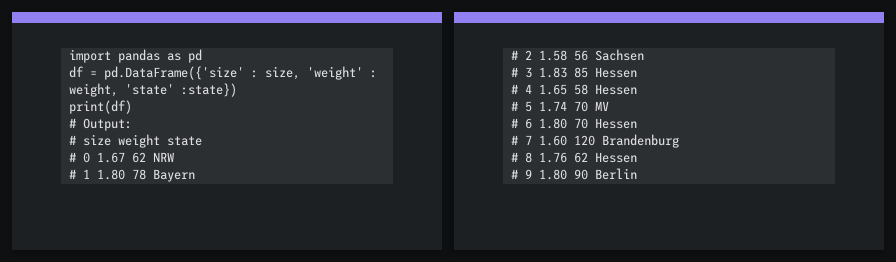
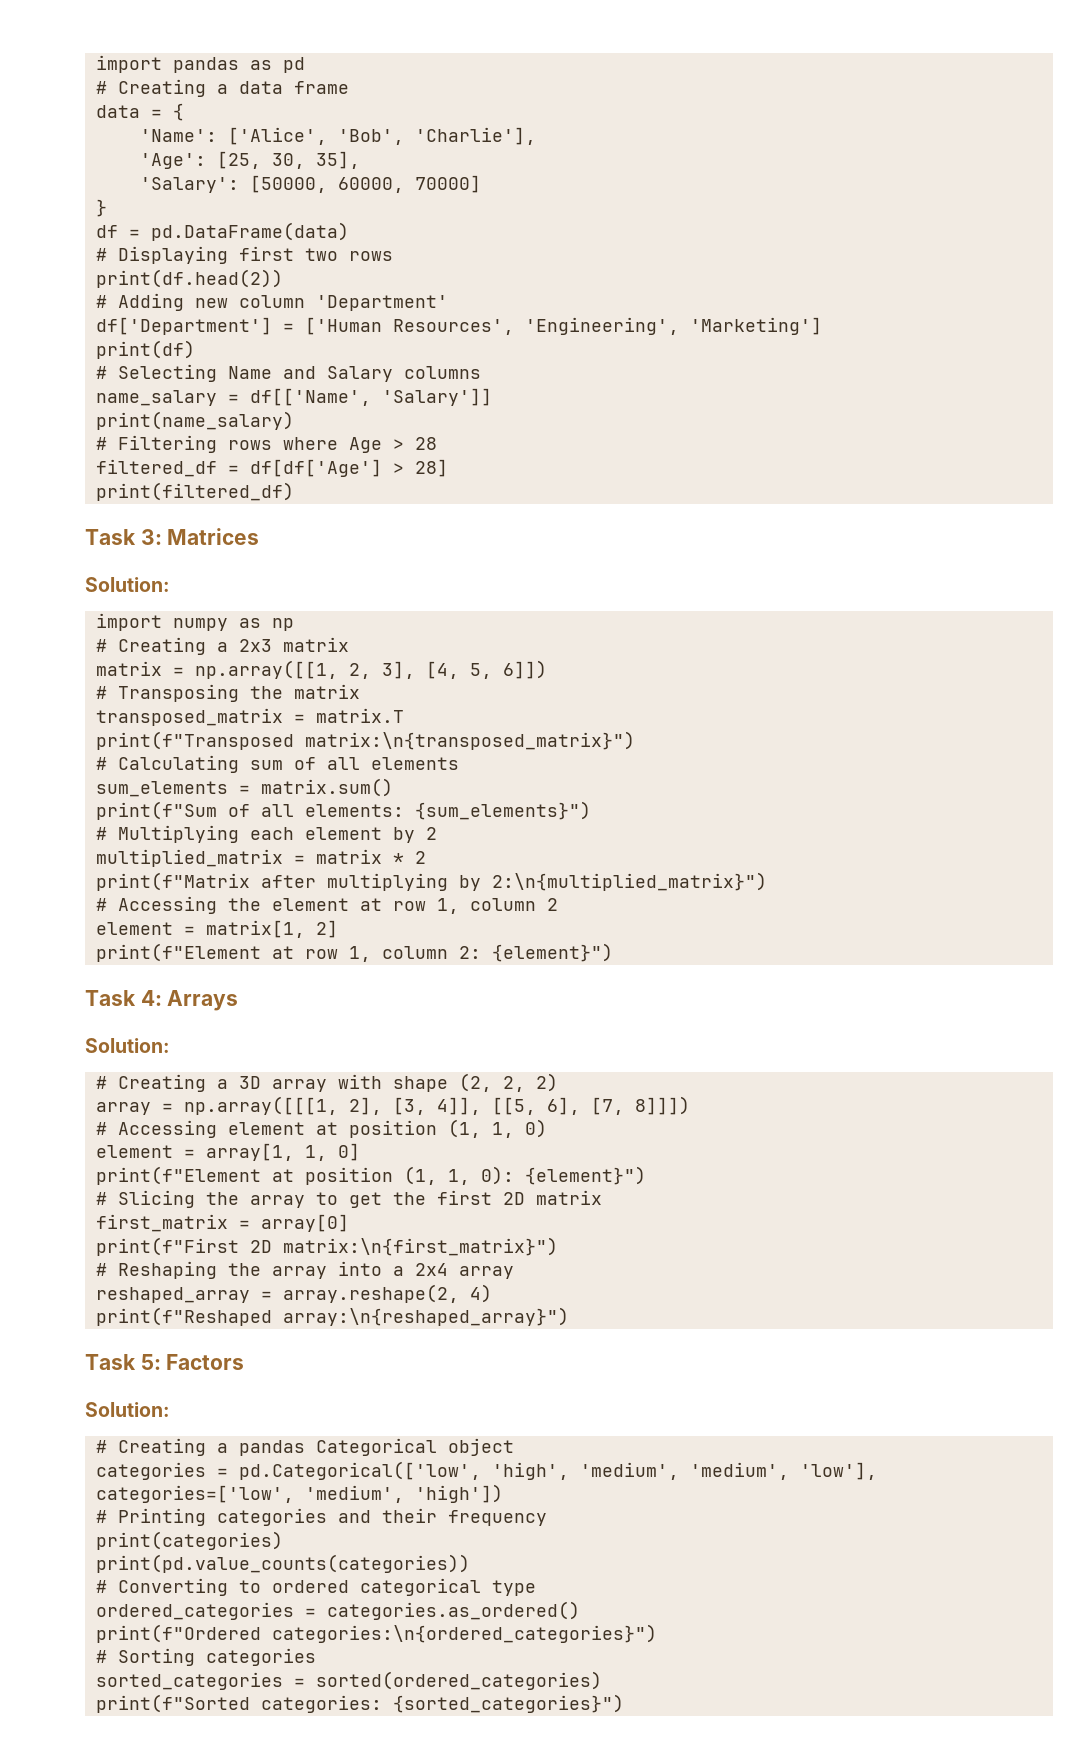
- df = pd.DataFrame({'size' : size, 'weight' : weight, 'state' :state})
+ # Creating a data frame
+ data = {
+ 'Name': ['Alice', 'Bob', 'Charlie'],
+ 'Age': [25, 30, 35],
+ 'Salary': [50000, 60000, 70000]
+ }
+ df = pd.DataFrame(data)
+ # Displaying first two rows
+ print(df.head(2))
+ # Adding new column 'Department'
+ df['Department'] = ['Human Resources', 'Engineering', 'Marketing']
  print(df)
- # Output:
- # size weight state
- # 0 1.67 62 NRW
- # 1 1.80 78 Bayern
- # 2 1.58 56 Sachsen
- # 3 1.83 85 Hessen
- # 4 1.65 58 Hessen
- # 5 1.74 70 MV
- # 6 1.80 70 Hessen
- # 7 1.60 120 Brandenburg
- # 8 1.76 62 Hessen
- # 9 1.80 90 Berlin
+ # Selecting Name and Salary columns
+ name_salary = df[['Name', 'Salary']]
+ print(name_salary)
+ # Filtering rows where Age > 28
+ filtered_df = df[df['Age'] > 28]
+ print(filtered_df)
+ Task 3: Matrices
+ Solution:
+ import numpy as np
+ # Creating a 2x3 matrix
+ matrix = np.array([[1, 2, 3], [4, 5, 6]])
+ # Transposing the matrix
+ transposed_matrix = matrix.T
+ print(f"Transposed matrix:\n{transposed_matrix}")
+ # Calculating sum of all elements
+ sum_elements = matrix.sum()
+ print(f"Sum of all elements: {sum_elements}")
+ # Multiplying each element by 2
+ multiplied_matrix = matrix * 2
+ print(f"Matrix after multiplying by 2:\n{multiplied_matrix}")
+ # Accessing the element at row 1, column 2
+ element = matrix[1, 2]
+ print(f"Element at row 1, column 2: {element}")
+ Task 4: Arrays
+ Solution:
+ # Creating a 3D array with shape (2, 2, 2)
+ array = np.array([[[1, 2], [3, 4]], [[5, 6], [7, 8]]])
+ # Accessing element at position (1, 1, 0)
+ element = array[1, 1, 0]
+ print(f"Element at position (1, 1, 0): {element}")
+ # Slicing the array to get the first 2D matrix
+ first_matrix = array[0]
+ print(f"First 2D matrix:\n{first_matrix}")
+ # Reshaping the array into a 2x4 array
+ reshaped_array = array.reshape(2, 4)
+ print(f"Reshaped array:\n{reshaped_array}")
+ Task 5: Factors
+ Solution:
+ # Creating a pandas Categorical object
+ categories = pd.Categorical(['low', 'high', 'medium', 'medium', 'low'], categories=['low', 'medium', 'high'])
+ # Printing categories and their frequency
+ print(categories)
+ print(pd.value_counts(categories))
+ # Converting to ordered categorical type
+ ordered_categories = categories.as_ordered()
+ print(f"Ordered categories:\n{ordered_categories}")
+ # Sorting categories
+ sorted_categories = sorted(ordered_categories)
+ print(f"Sorted categories: {sorted_categories}")

